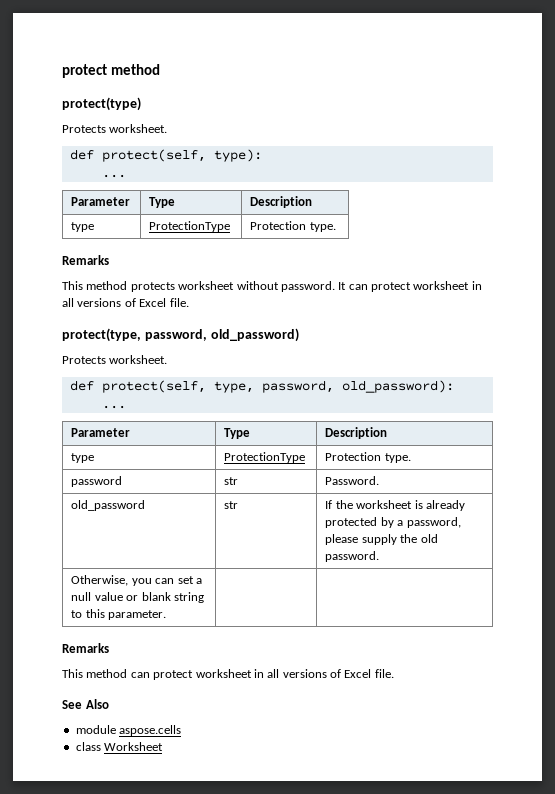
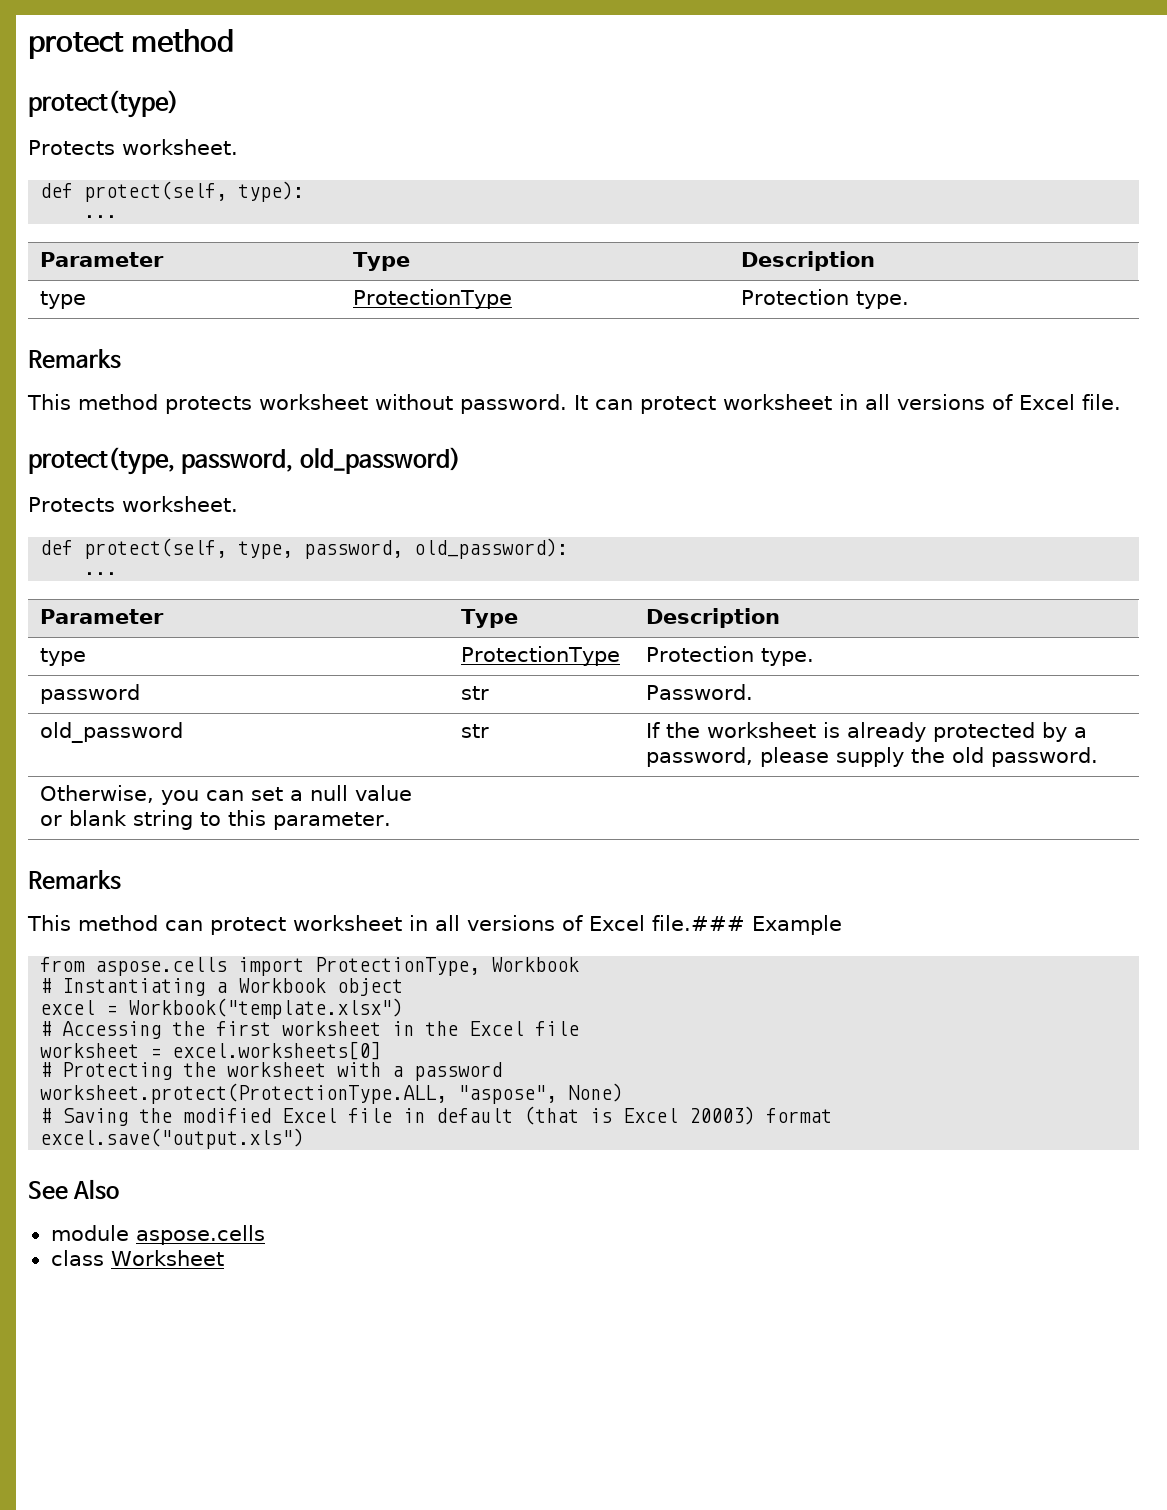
- This method can protect worksheet in all versions of Excel file.
+ This method can protect worksheet in all versions of Excel file.### Example
+ from aspose.cells import ProtectionType, Workbook
+ # Instantiating a Workbook object
+ excel = Workbook("template.xlsx")
+ # Accessing the first worksheet in the Excel file
+ worksheet = excel.worksheets[0]
+ # Protecting the worksheet with a password
+ worksheet.protect(ProtectionType.ALL, "aspose", None)
+ # Saving the modified Excel file in default (that is Excel 20003) format
+ excel.save("output.xls")

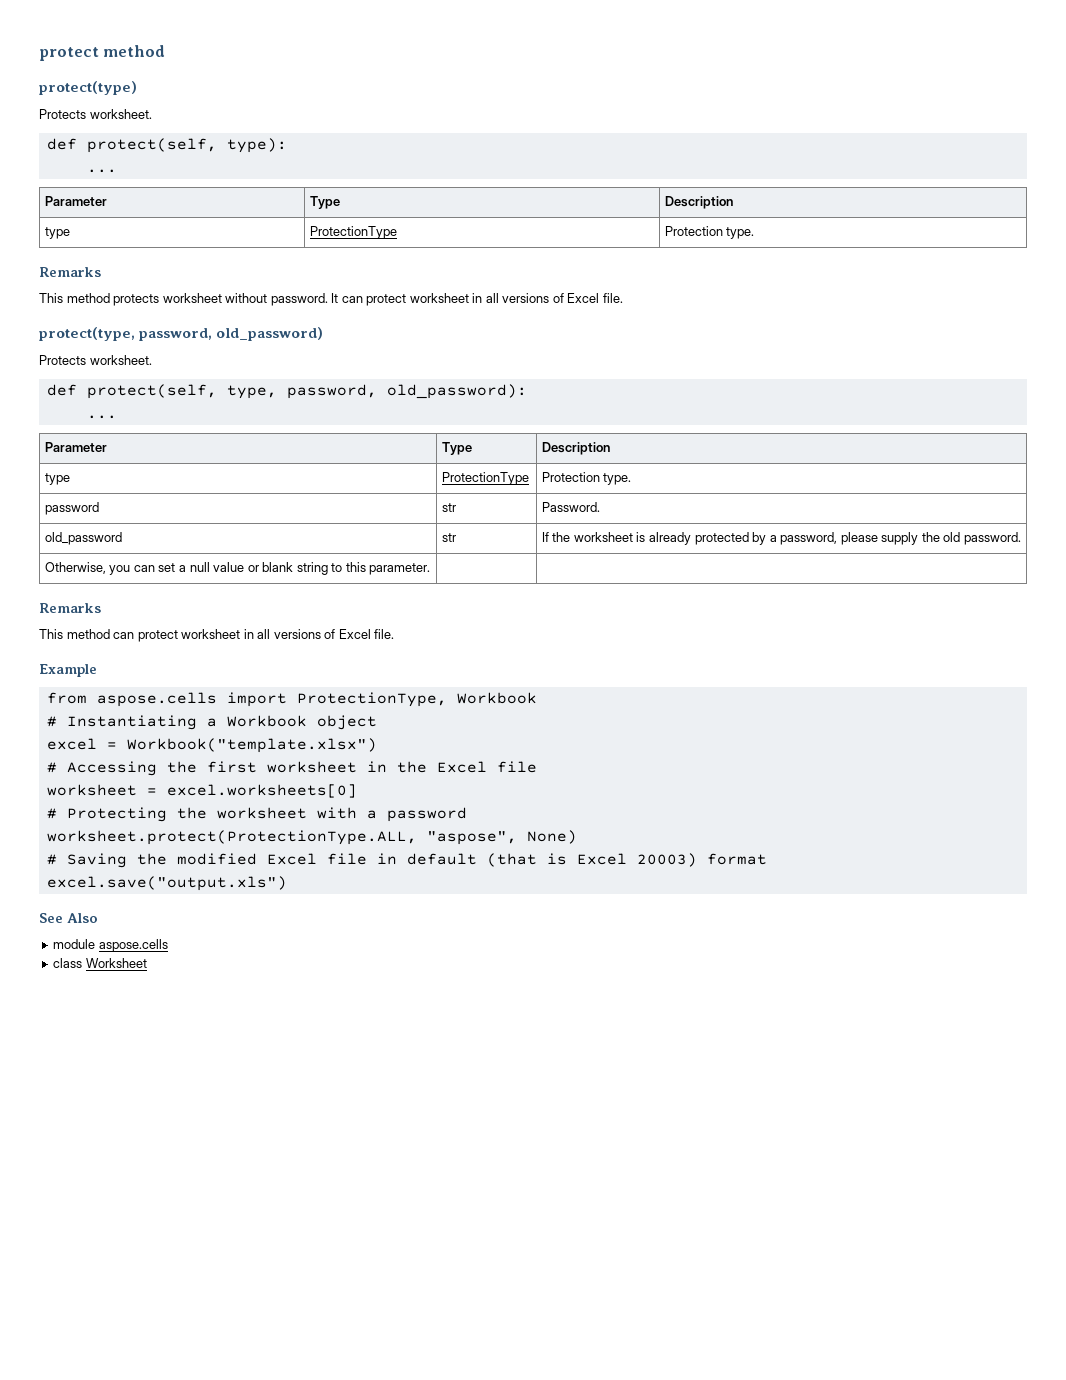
- This method can protect worksheet in all versions of Excel file.### Example
+ This method can protect worksheet in all versions of Excel file.
+ Example

